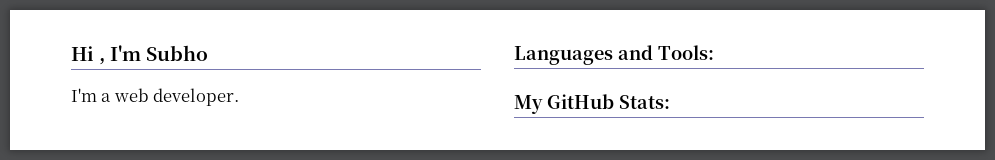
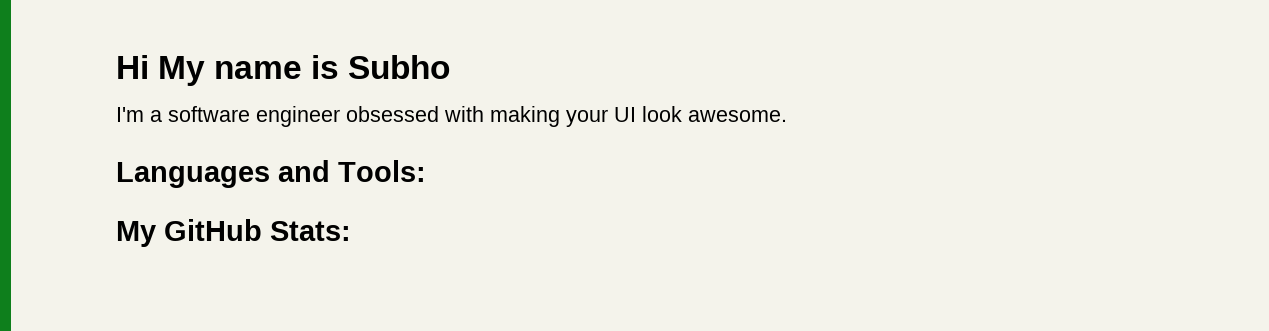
- Hi , I'm Subho
+ Hi My name is Subho
- I'm a web developer.
+ I'm a software engineer obsessed with making your UI look awesome.

